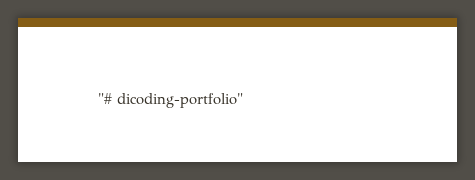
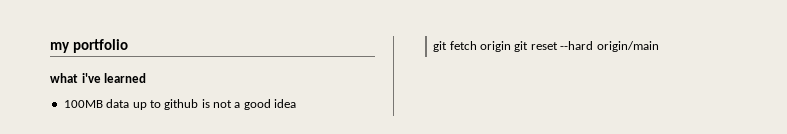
- "# dicoding-portfolio"
+ my portfolio
+ what i've learned
+ 100MB data up to github is not a good idea
+ git fetch origin git reset --hard origin/main

